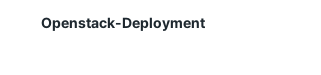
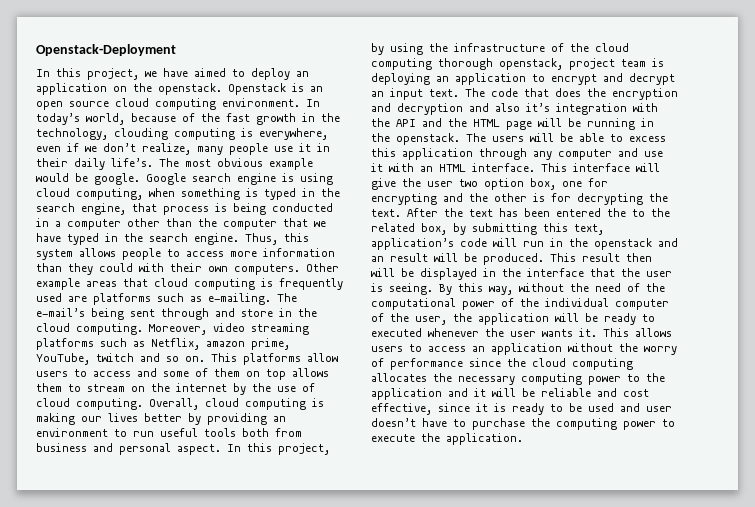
+ In this project, we have aimed to deploy an application on the openstack. Openstack is an open source cloud computing environment. In today’s world, because of the fast growth in the technology, clouding computing is everywhere, even if we don’t realize, many people use it in their daily life’s. The most obvious example would be google. Google search engine is using cloud computing, when something is typed in the search engine, that process is being conducted in a computer other than the computer that we have typed in the search engine. Thus, this system allows people to access more information than they could with their own computers. Other example areas that cloud computing is frequently used are platforms such as e-mailing. The e-mail’s being sent through and store in the cloud computing. Moreover, video streaming platforms such as Netflix, amazon prime, YouTube, twitch and so on. This platforms allow users to access and some of them on top allows them to stream on the internet by the use of cloud computing. Overall, cloud computing is making our lives better by providing an environment to run useful tools both from business and personal aspect. In this project, by using the infrastructure of the cloud computing thorough openstack, project team is deploying an application to encrypt and decrypt an input text. The code that does the encryption and decryption and also it’s integration with the API and the HTML page will be running in the openstack. The users will be able to excess this application through any computer and use it with an HTML interface. This interface will give the user two option box, one for encrypting and the other is for decrypting the text. After the text has been entered the to the related box, by submitting this text, application’s code will run in the openstack and an result will be produced. This result then will be displayed in the interface that the user is seeing. By this way, without the need of the computational power of the individual computer of the user, the application will be ready to executed whenever the user wants it. This allows users to access an application without the worry of performance since the cloud computing allocates the necessary computing power to the application and it will be reliable and cost effective, since it is ready to be used and user doesn’t have to purchase the computing power to execute the application.

